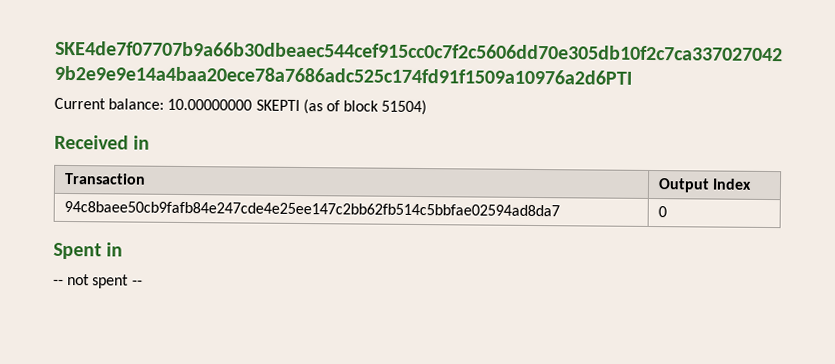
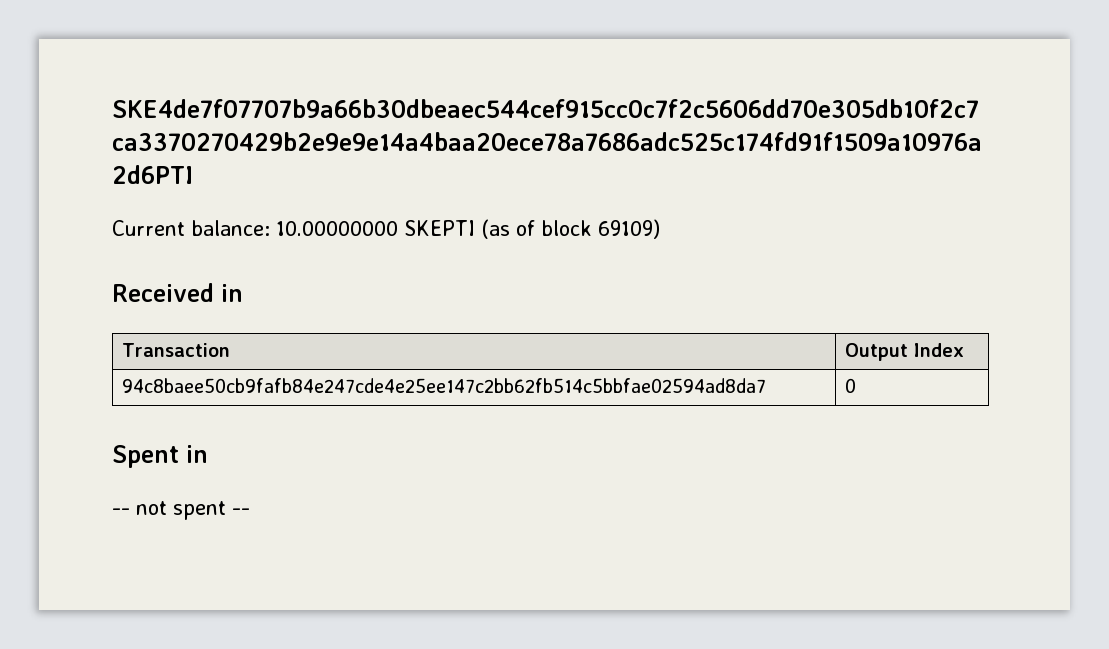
- Current balance: 10.00000000 SKEPTI (as of block 51504)
+ Current balance: 10.00000000 SKEPTI (as of block 69109)

